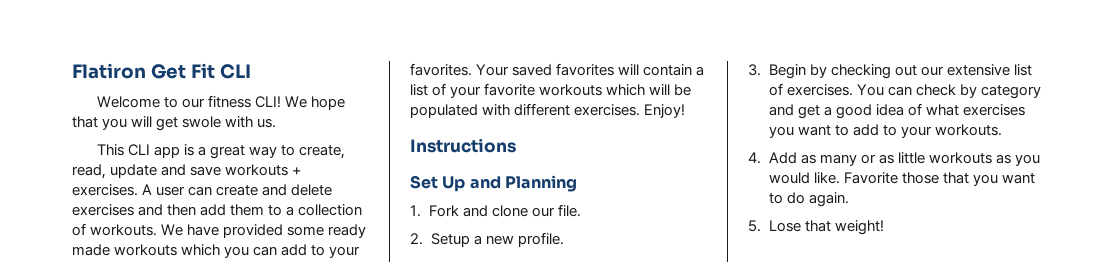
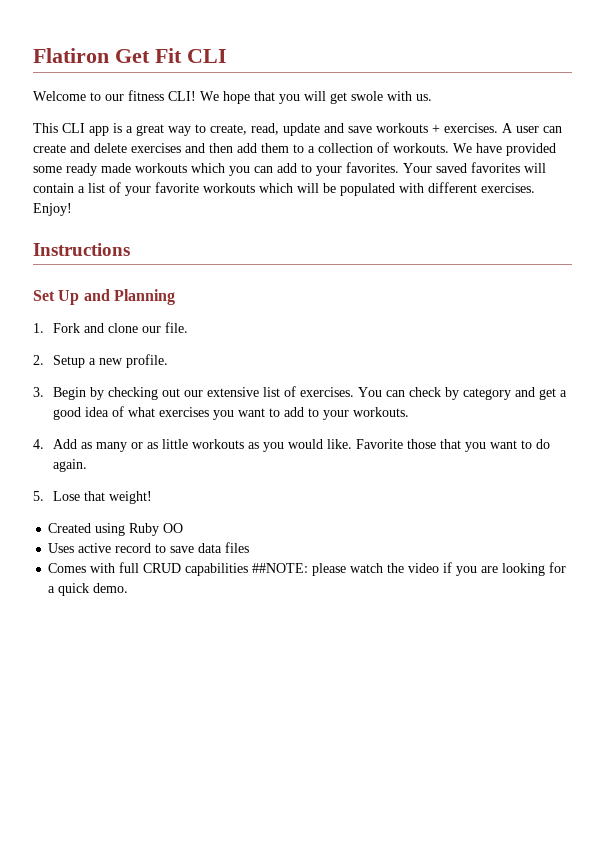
+ Created using Ruby OO
+ Uses active record to save data files
+ Comes with full CRUD capabilities ##NOTE: please watch the video if you are looking for a quick demo.

